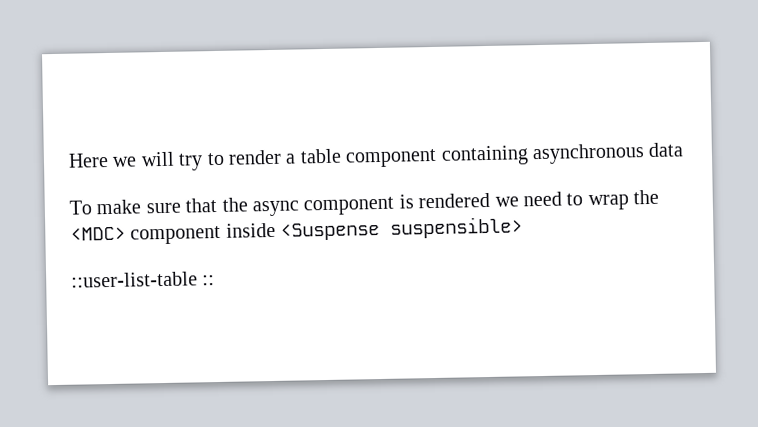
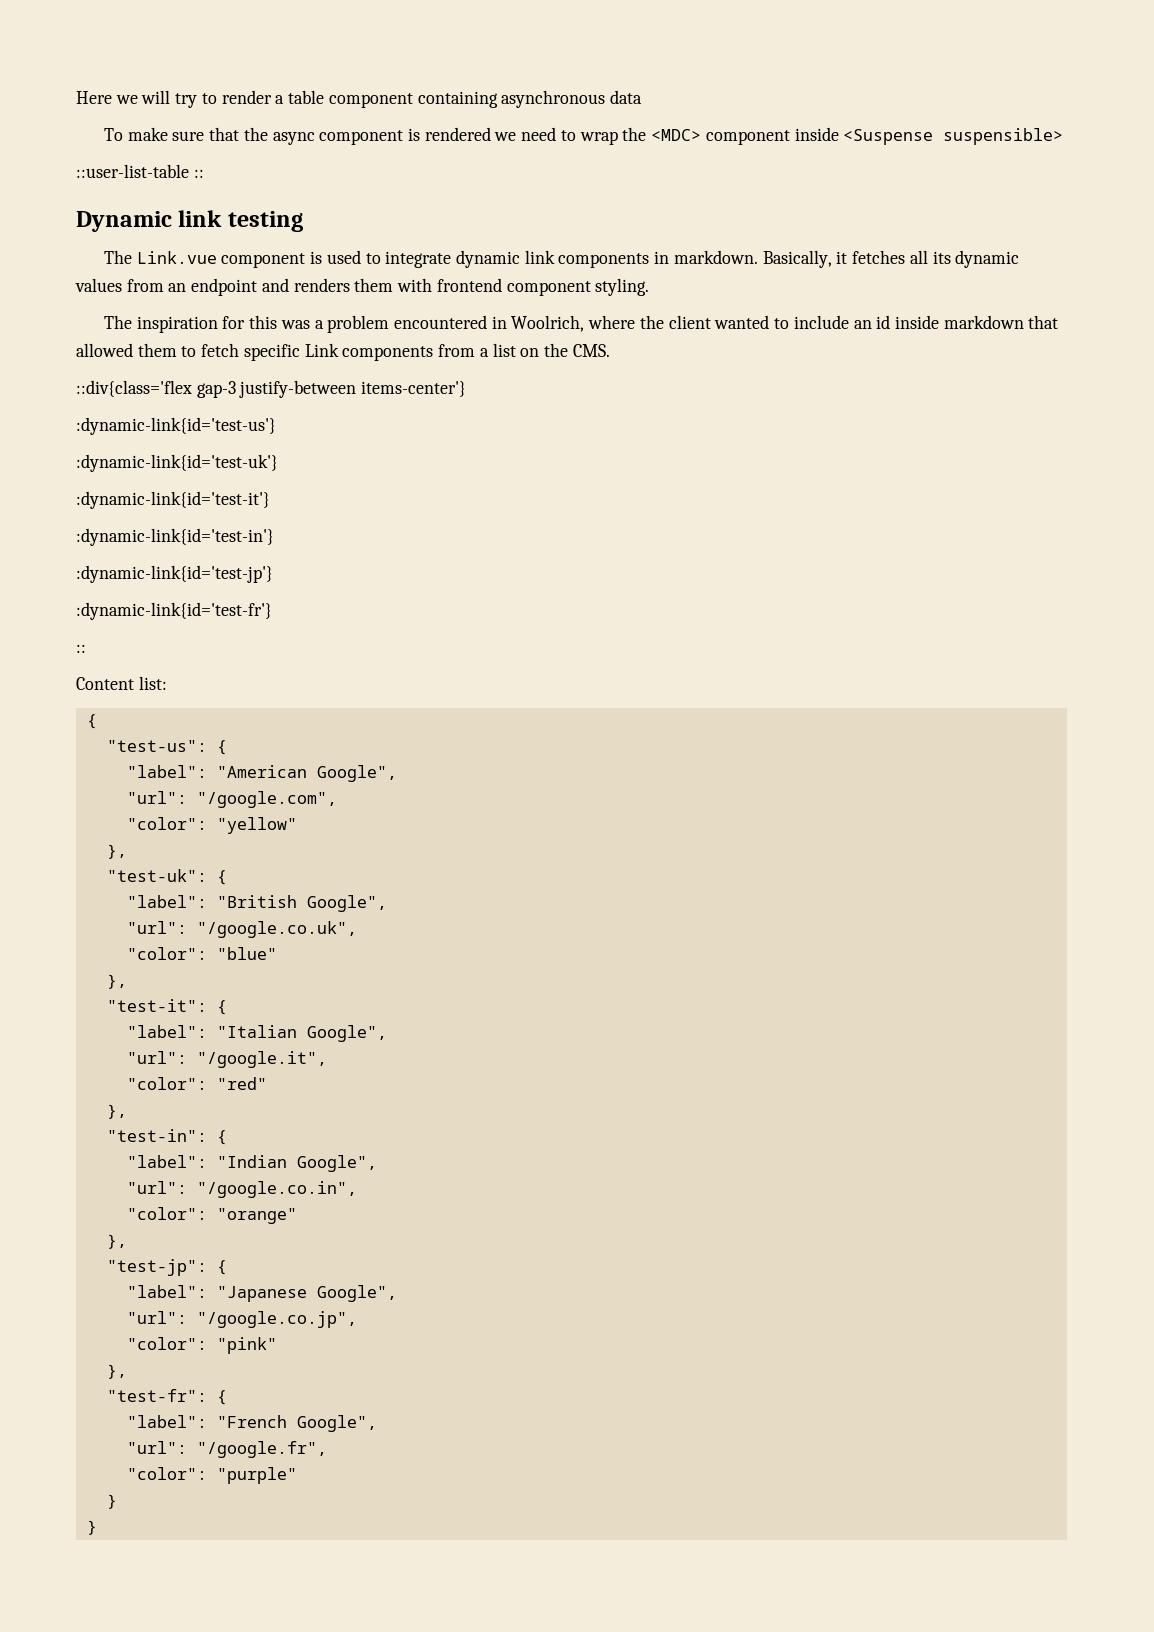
+ Dynamic link testing
+ The Link.vue component is used to integrate dynamic link components in markdown. Basically, it fetches all its dynamic values from an endpoint and renders them with frontend component styling.
+ The inspiration for this was a problem encountered in Woolrich, where the client wanted to include an id inside markdown that allowed them to fetch specific Link components from a list on the CMS.
+ ::div{class='flex gap-3 justify-between items-center'}
+ :dynamic-link{id='test-us'}
+ :dynamic-link{id='test-uk'}
+ :dynamic-link{id='test-it'}
+ :dynamic-link{id='test-in'}
+ :dynamic-link{id='test-jp'}
+ :dynamic-link{id='test-fr'}
+ ::
+ Content list:
+ {
+ "test-us": {
+ "label": "American Google",
+ "url": "/google.com",
+ "color": "yellow"
+ },
+ "test-uk": {
+ "label": "British Google",
+ "url": "/google.co.uk",
+ "color": "blue"
+ },
+ "test-it": {
+ "label": "Italian Google",
+ "url": "/google.it",
+ "color": "red"
+ },
+ "test-in": {
+ "label": "Indian Google",
+ "url": "/google.co.in",
+ "color": "orange"
+ },
+ "test-jp": {
+ "label": "Japanese Google",
+ "url": "/google.co.jp",
+ "color": "pink"
+ },
+ "test-fr": {
+ "label": "French Google",
+ "url": "/google.fr",
+ "color": "purple"
+ }
+ }

